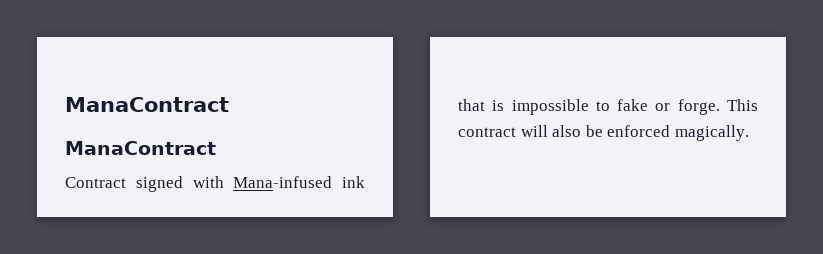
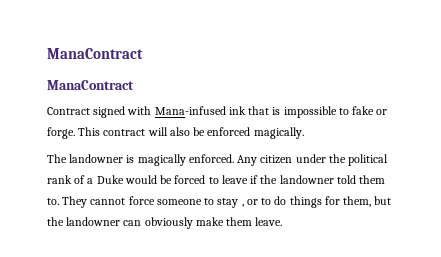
+ The landowner is magically enforced. Any citizen under the political rank of a Duke would be forced to leave if the landowner told them to. They cannot force someone to stay , or to do things for them, but the landowner can obviously make them leave.

